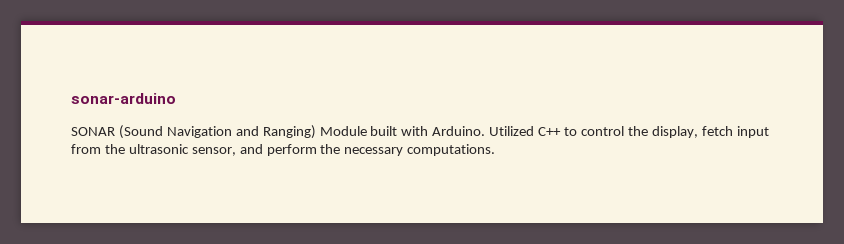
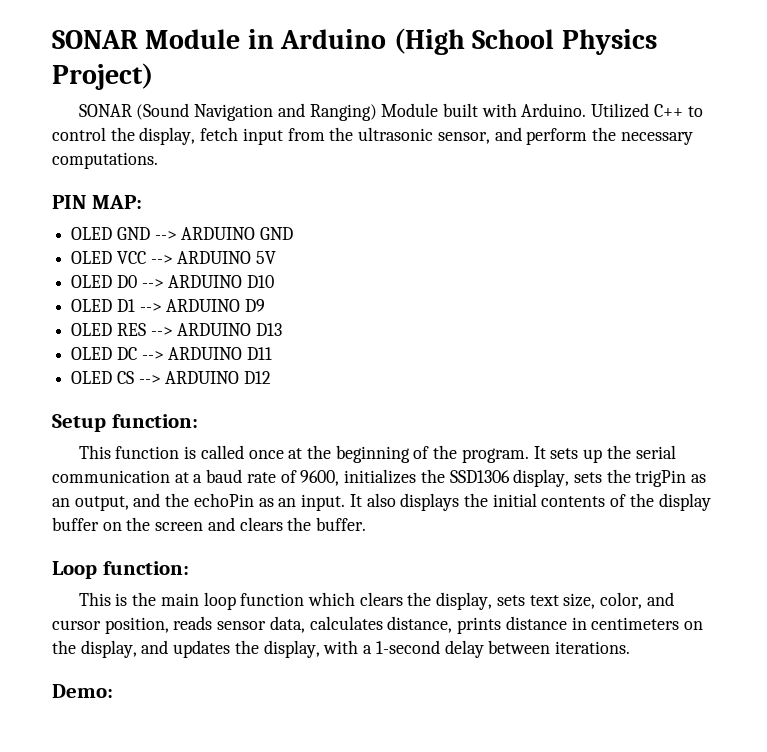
- sonar-arduino
+ SONAR Module in Arduino (High School Physics Project)
+ PIN MAP:
+ OLED GND --> ARDUINO GND
+ OLED VCC --> ARDUINO 5V
+ OLED D0 --> ARDUINO D10
+ OLED D1 --> ARDUINO D9
+ OLED RES --> ARDUINO D13
+ OLED DC --> ARDUINO D11
+ OLED CS --> ARDUINO D12
+ Setup function:
+ This function is called once at the beginning of the program. It sets up the serial communication at a baud rate of 9600, initializes the SSD1306 display, sets the trigPin as an output, and the echoPin as an input. It also displays the initial contents of the display buffer on the screen and clears the buffer.
+ Loop function:
+ This is the main loop function which clears the display, sets text size, color, and cursor position, reads sensor data, calculates distance, prints distance in centimeters on the display, and updates the display, with a 1-second delay between iterations.
+ Demo:

